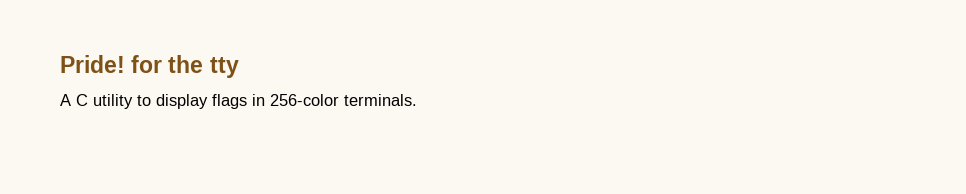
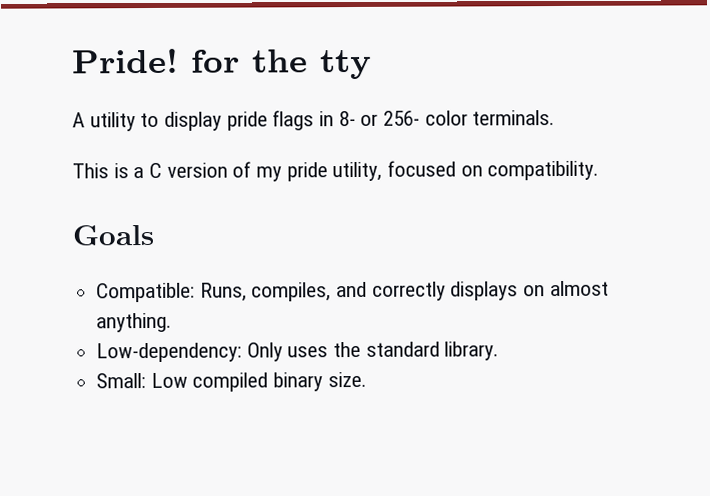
- A C utility to display flags in 256-color terminals.
+ A utility to display pride flags in 8- or 256- color terminals.
+ This is a C version of my pride utility, focused on compatibility.
+ Goals
+ Compatible: Runs, compiles, and correctly displays on almost anything.
+ Low-dependency: Only uses the standard library.
+ Small: Low compiled binary size.

